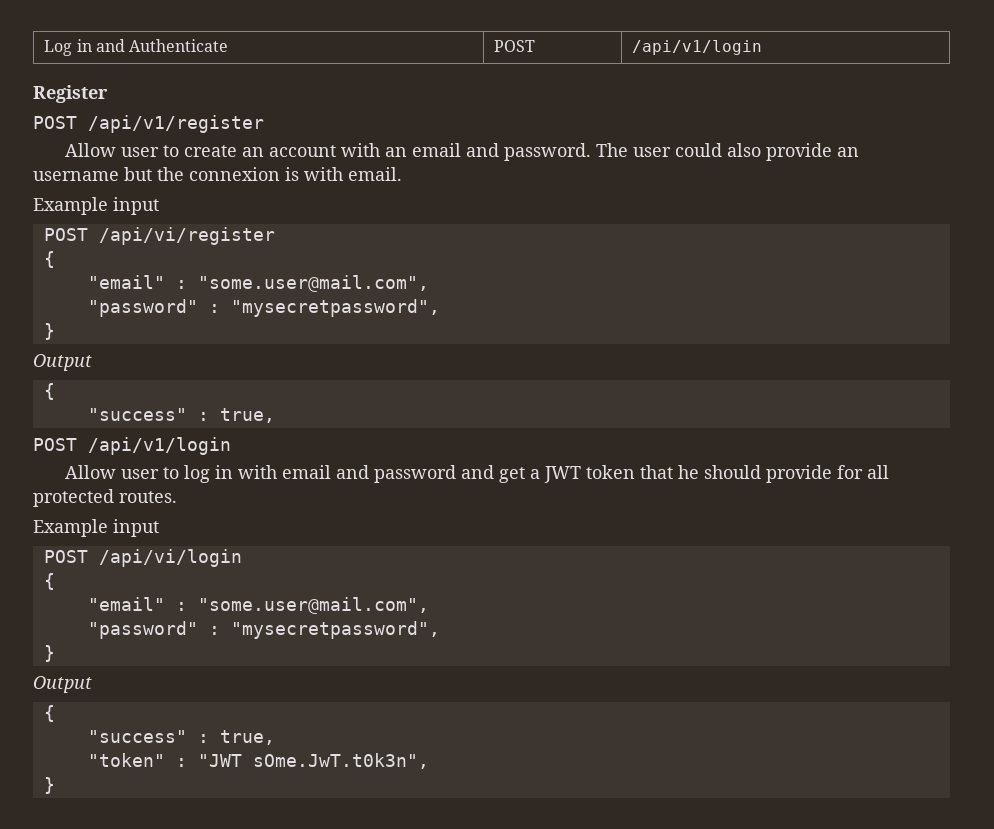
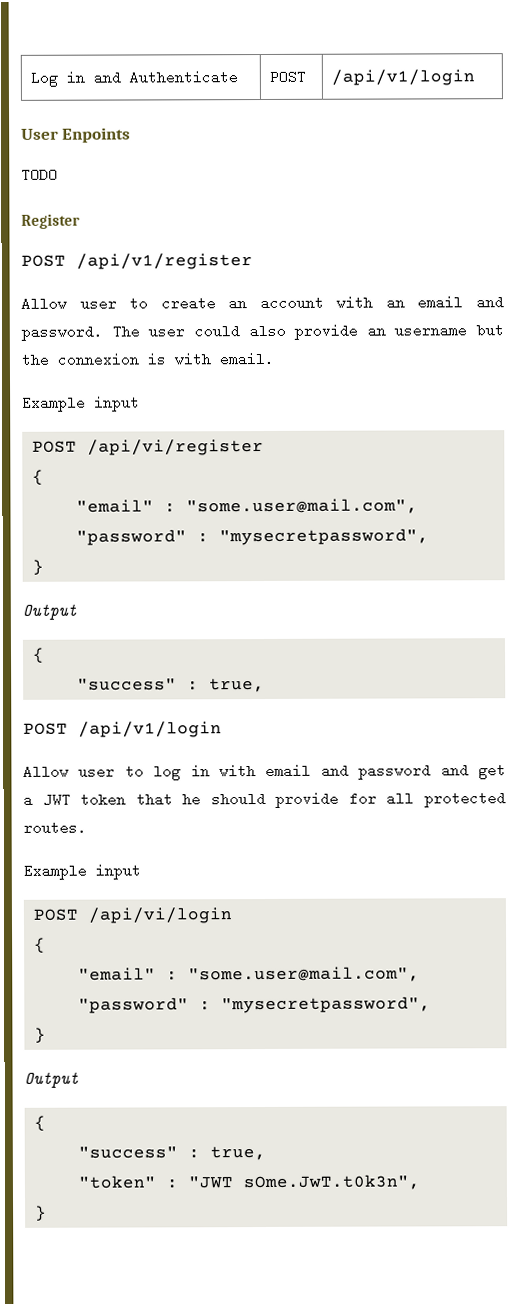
+ User Enpoints
+ TODO

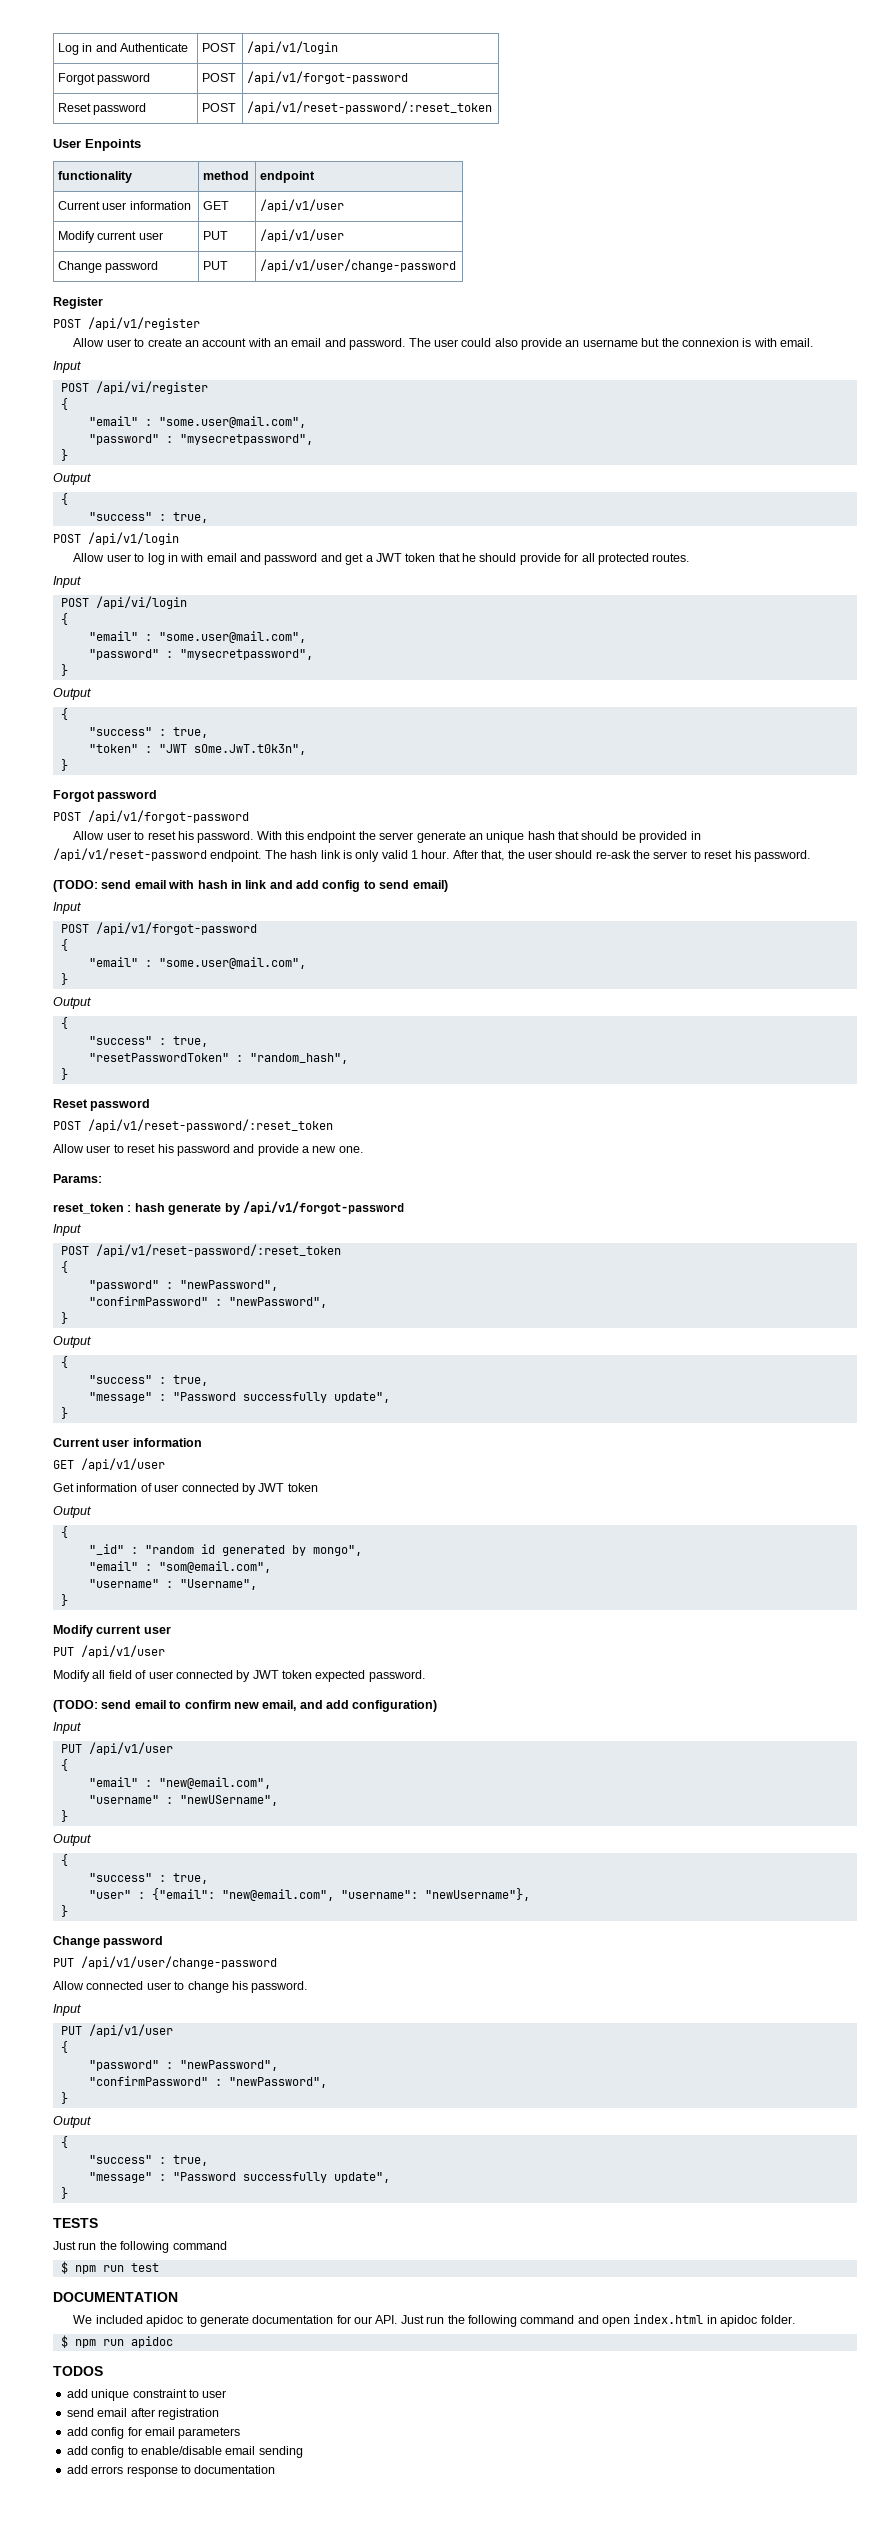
+ Forgot password | POST | /api/v1/forgot-password
+ Reset password | POST | /api/v1/reset-password/:reset_token
  User Enpoints
- TODO
+ functionality | method | endpoint
+ Current user information | GET | /api/v1/user
+ Modify current user | PUT | /api/v1/user
+ Change password | PUT | /api/v1/user/change-password
  The user could also provide an username but the connexion is with email.
- Example input
+ Input
  Allow user to log in with email and password and get a JWT token that he should provide for all protected routes.
- Example input
+ Input
  "token" : "JWT sOme.JwT.t0k3n",
  }
+ Forgot password
+ POST /api/v1/forgot-password
+ Allow user to reset his password. With this endpoint the server generate an unique hash that should be provided in /api/v1/reset-password endpoint. The hash link is only valid 1 hour. After that, the user should re-ask the server to reset his password.
+ (TODO: send email with hash in link and add config to send email)
+ Input
+ POST /api/v1/forgot-password
+ {
+ "email" : "some.user@mail.com",
+ }
+ Output
+ {
+ "success" : true,
+ "resetPasswordToken" : "random_hash",
+ }
+ Reset password
+ POST /api/v1/reset-password/:reset_token
+ Allow user to reset his password and provide a new one.
+ Params:
+ reset_token : hash generate by /api/v1/forgot-password
+ Input
+ POST /api/v1/reset-password/:reset_token
+ {
+ "password" : "newPassword",
+ "confirmPassword" : "newPassword",
+ }
+ Output
+ {
+ "success" : true,
+ "message" : "Password successfully update",
+ }
+ Current user information
+ GET /api/v1/user
+ Get information of user connected by JWT token
+ Output
+ {
+ "_id" : "random id generated by mongo",
+ "email" : "som@email.com",
+ "username" : "Username",
+ }
+ Modify current user
+ PUT /api/v1/user
+ Modify all field of user connected by JWT token expected password.
+ (TODO: send email to confirm new email, and add configuration)
+ Input
+ PUT /api/v1/user
+ {
+ "email" : "new@email.com",
+ "username" : "newUSername",
+ }
+ Output
+ {
+ "success" : true,
+ "user" : {"email": "new@email.com", "username": "newUsername"},
+ }
+ Change password
+ PUT /api/v1/user/change-password
+ Allow connected user to change his password.
+ Input
+ PUT /api/v1/user
+ {
+ "password" : "newPassword",
+ "confirmPassword" : "newPassword",
+ }
+ Output
+ {
+ "success" : true,
+ "message" : "Password successfully update",
+ }
+ TESTS
+ Just run the following command
+ $ npm run test
+ DOCUMENTATION
+ We included apidoc to generate documentation for our API. Just run the following command and open index.html in apidoc folder.
+ $ npm run apidoc
+ TODOS
+ add unique constraint to user
+ send email after registration
+ add config for email parameters
+ add config to enable/disable email sending
+ add errors response to documentation

